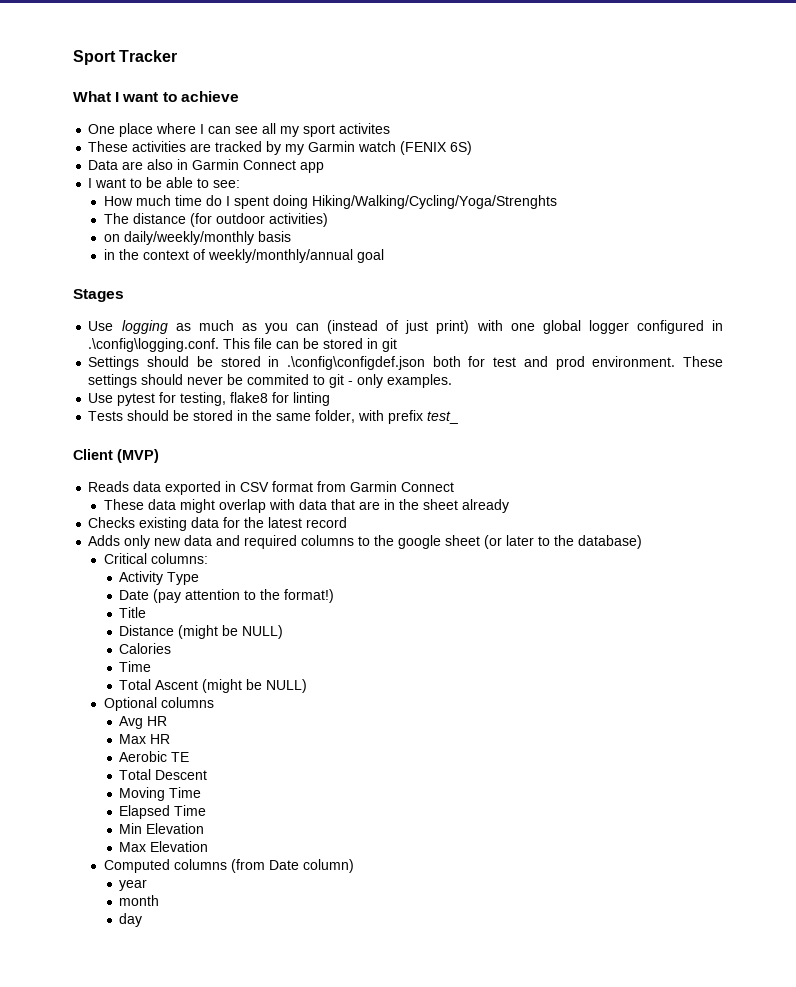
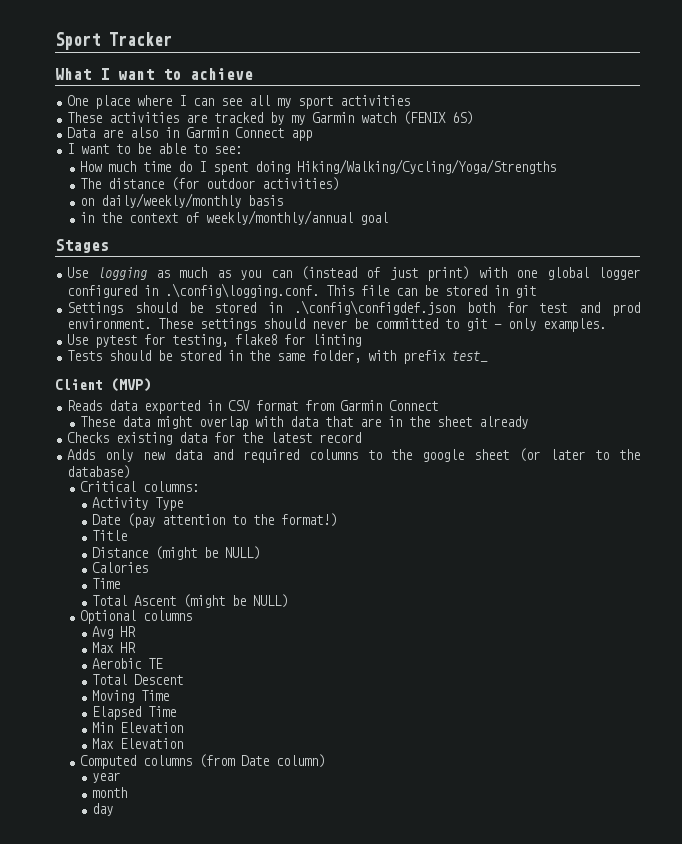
- One place where I can see all my sport activites
+ One place where I can see all my sport activities
- How much time do I spent doing Hiking/Walking/Cycling/Yoga/Strenghts
+ How much time do I spent doing Hiking/Walking/Cycling/Yoga/Strengths
- These settings should never be commited to git - only examples.
+ These settings should never be committed to git - only examples.

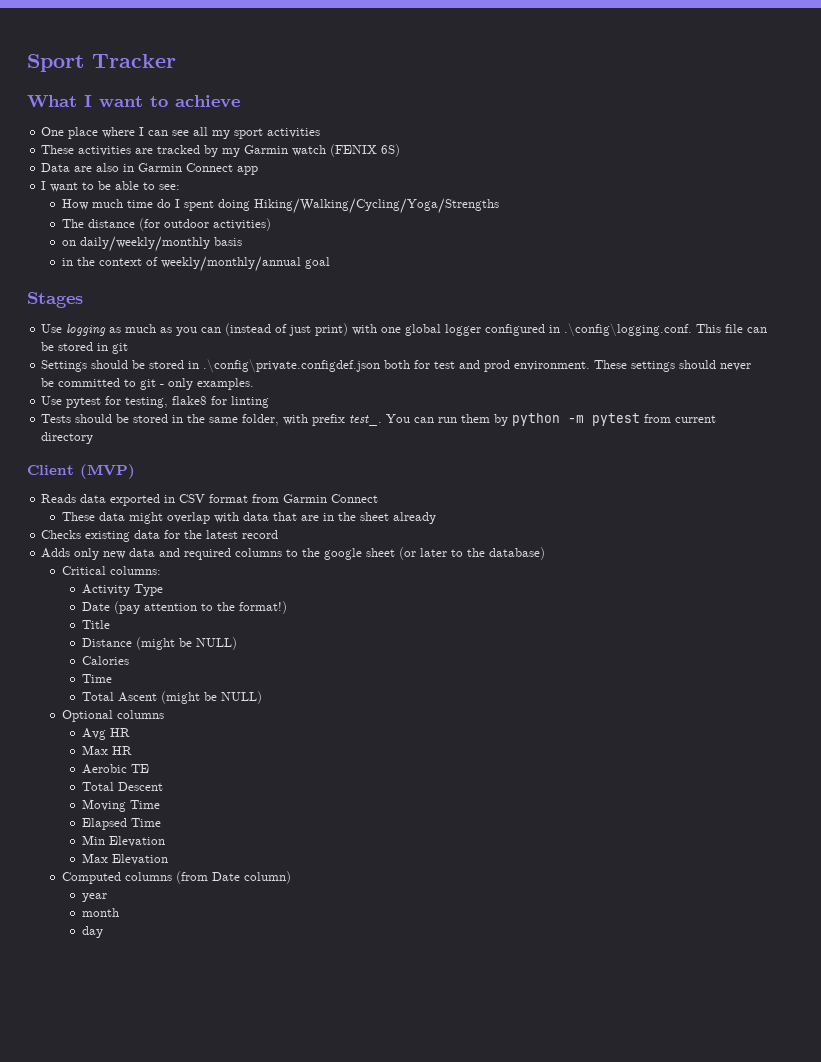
- Settings should be stored in .\config\configdef.json both for test and prod environment.
+ Settings should be stored in .\config\private.configdef.json both for test and prod environment.
- Tests should be stored in the same folder, with prefix test_
+ Tests should be stored in the same folder, with prefix test_. You can run them by python -m pytest from current directory

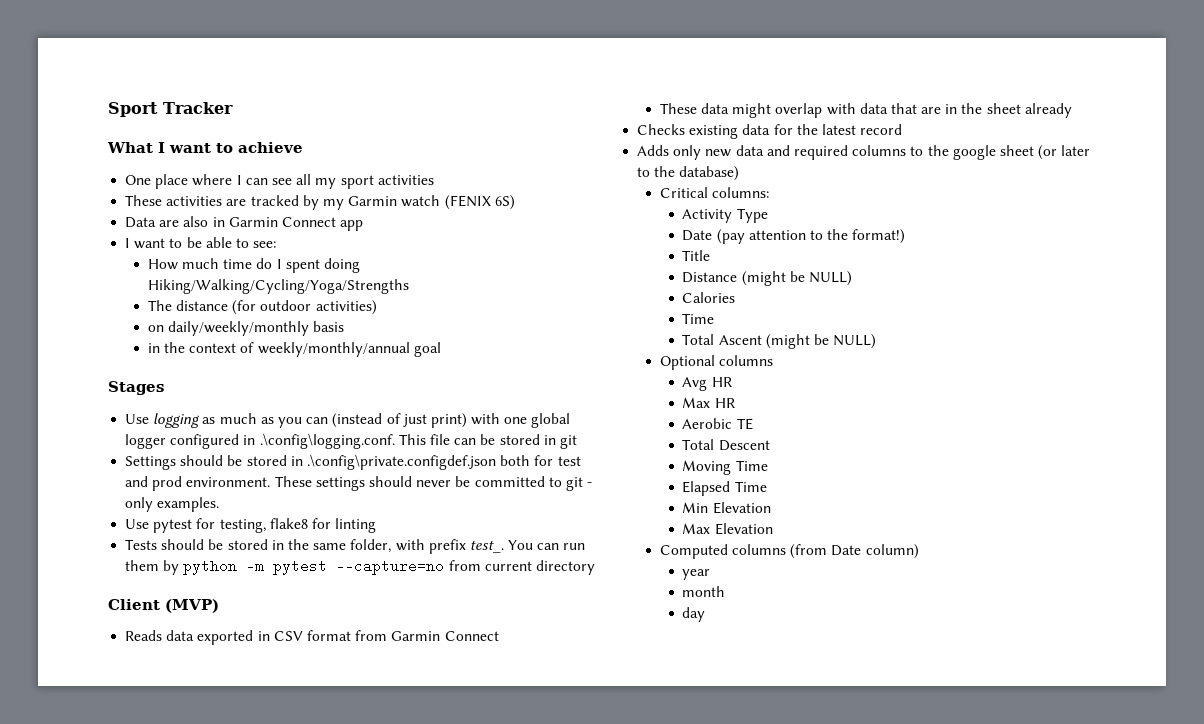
- You can run them by python -m pytest from current directory
+ You can run them by python -m pytest --capture=no from current directory

